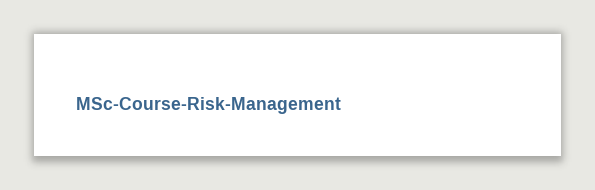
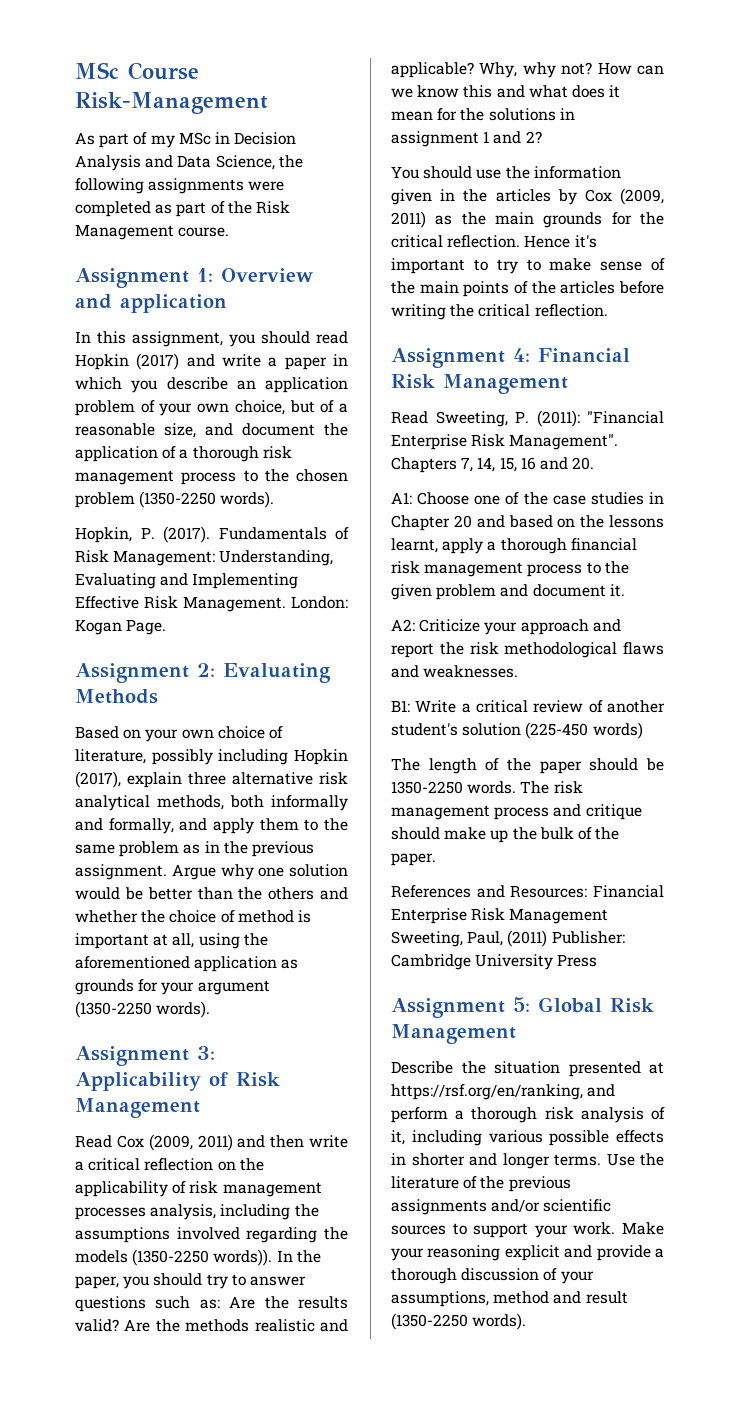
- MSc-Course-Risk-Management
+ MSc Course Risk-Management
+ As part of my MSc in Decision Analysis and Data Science, the following assignments were completed as part of the Risk Management course.
+ Assignment 1: Overview and application
+ In this assignment, you should read Hopkin (2017) and write a paper in which you describe an application problem of your own choice, but of a reasonable size, and document the application of a thorough risk management process to the chosen problem (1350-2250 words).
+ Hopkin, P. (2017). Fundamentals of Risk Management: Understanding, Evaluating and Implementing Effective Risk Management. London: Kogan Page.
+ Assignment 2: Evaluating Methods
+ Based on your own choice of literature, possibly including Hopkin (2017), explain three alternative risk analytical methods, both informally and formally, and apply them to the same problem as in the previous assignment. Argue why one solution would be better than the others and whether the choice of method is important at all, using the aforementioned application as grounds for your argument (1350-2250 words).
+ Assignment 3: Applicability of Risk Management
+ Read Cox (2009, 2011) and then write a critical reflection on the applicability of risk management processes analysis, including the assumptions involved regarding the models (1350-2250 words)). In the paper, you should try to answer questions such as: Are the results valid? Are the methods realistic and applicable? Why, why not? How can we know this and what does it mean for the solutions in assignment 1 and 2?
+ You should use the information given in the articles by Cox (2009, 2011) as the main grounds for the critical reflection. Hence it's important to try to make sense of the main points of the articles before writing the critical reflection.
+ Assignment 4: Financial Risk Management
+ Read Sweeting, P. (2011): "Financial Enterprise Risk Management". Chapters 7, 14, 15, 16 and 20.
+ A1: Choose one of the case studies in Chapter 20 and based on the lessons learnt, apply a thorough financial risk management process to the given problem and document it.
+ A2: Criticize your approach and report the risk methodological flaws and weaknesses.
+ B1: Write a critical review of another student's solution (225-450 words)
+ The length of the paper should be 1350-2250 words. The risk management process and critique should make up the bulk of the paper.
+ References and Resources: Financial Enterprise Risk Management Sweeting, Paul, (2011) Publisher: Cambridge University Press
+ Assignment 5: Global Risk Management
+ Describe the situation presented at https://rsf.org/en/ranking, and perform a thorough risk analysis of it, including various possible effects in shorter and longer terms. Use the literature of the previous assignments and/or scientific sources to support your work. Make your reasoning explicit and provide a thorough discussion of your assumptions, method and result (1350-2250 words).

